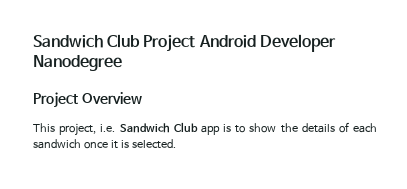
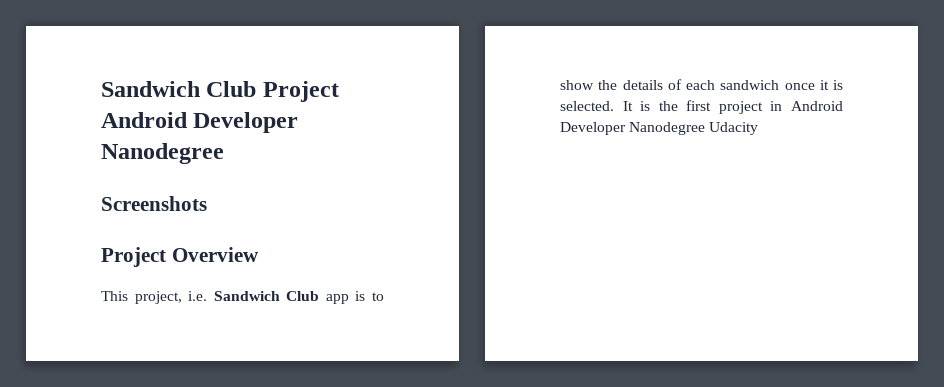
+ Screenshots
+ It is the first project in Android Developer Nanodegree Udacity

